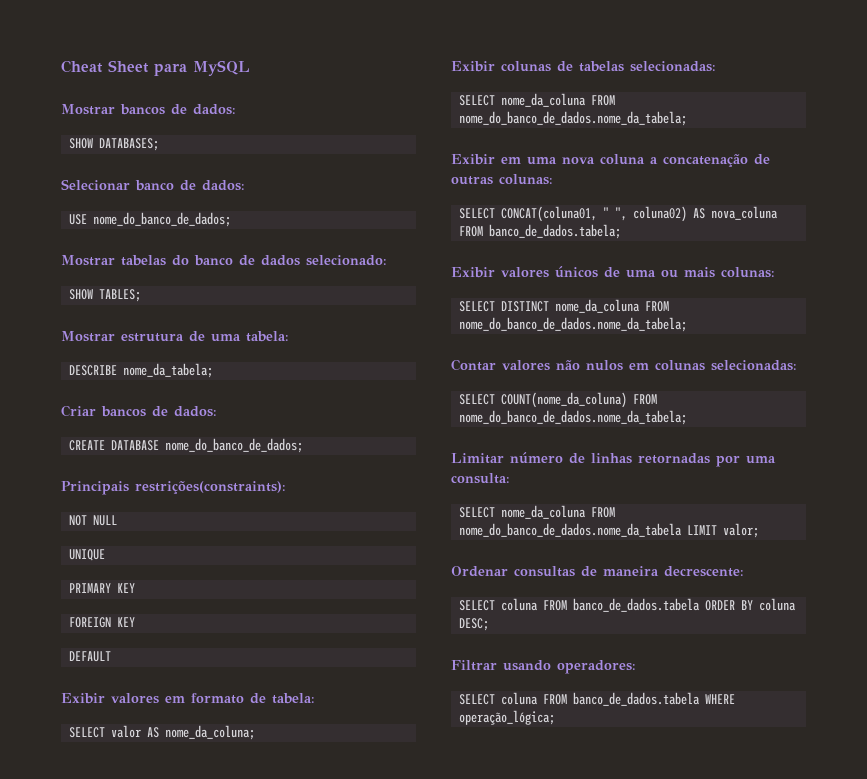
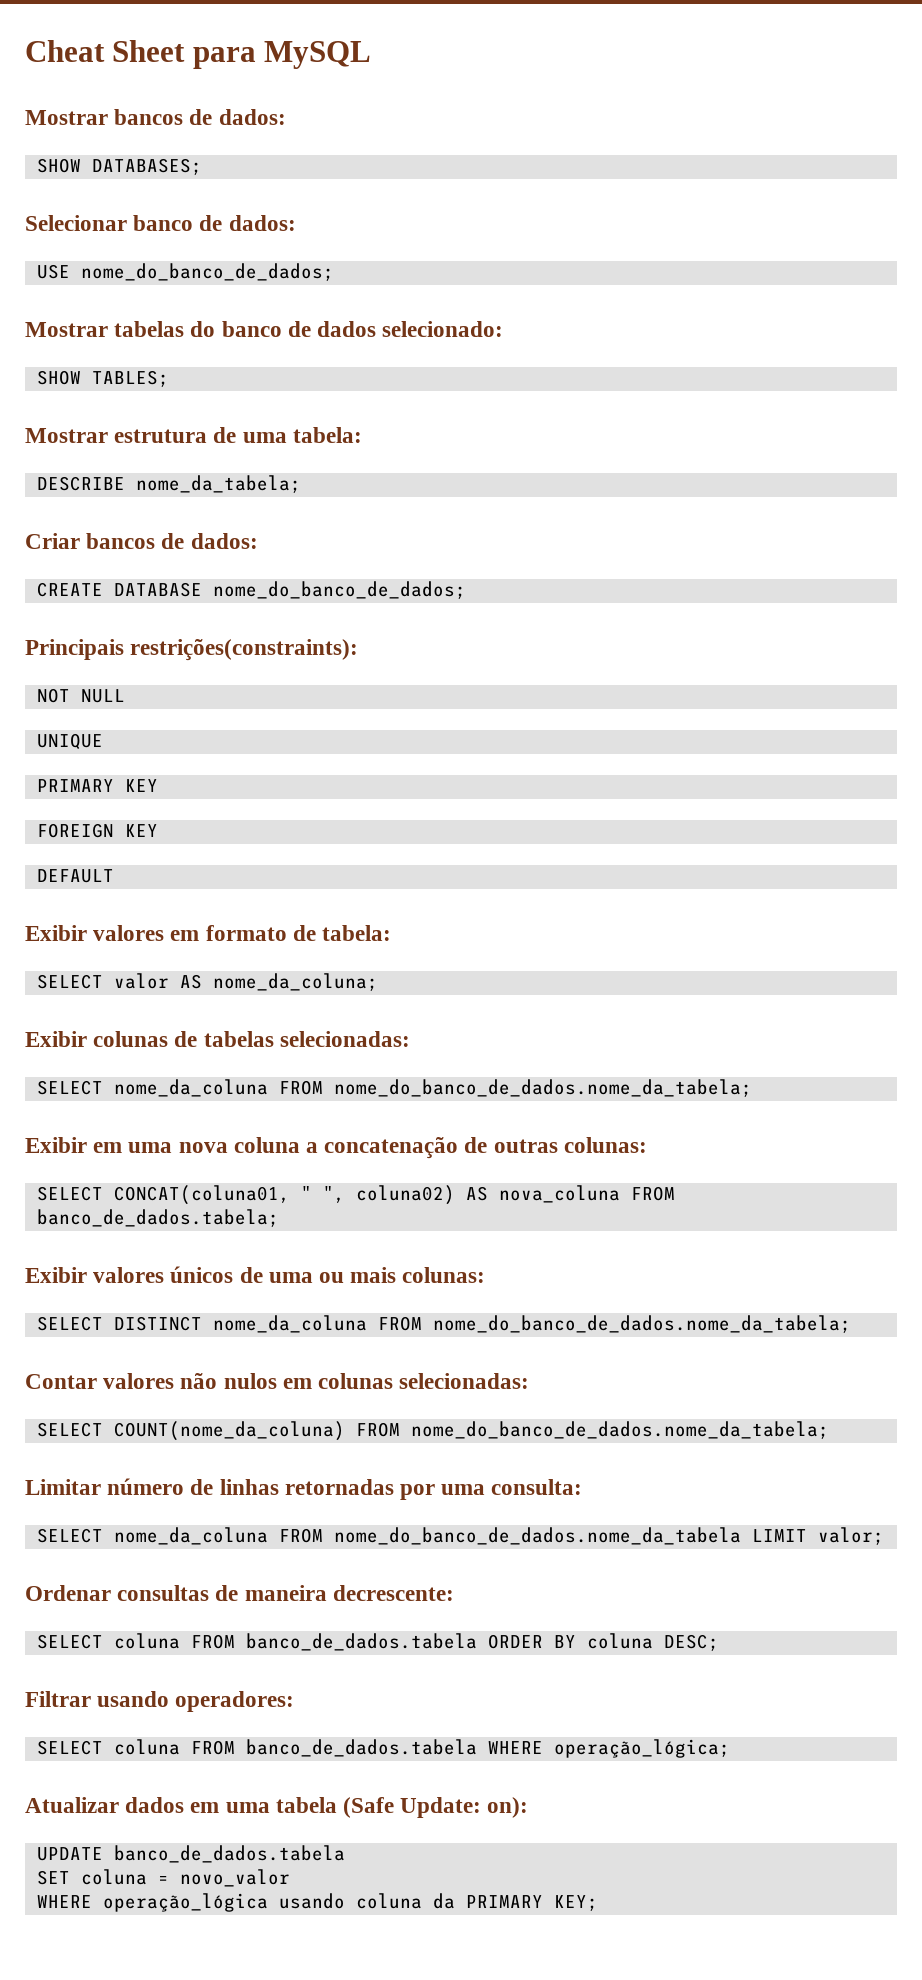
+ Atualizar dados em uma tabela (Safe Update: on):
+ UPDATE banco_de_dados.tabela
+ SET coluna = novo_valor
+ WHERE operação_lógica usando coluna da PRIMARY KEY;

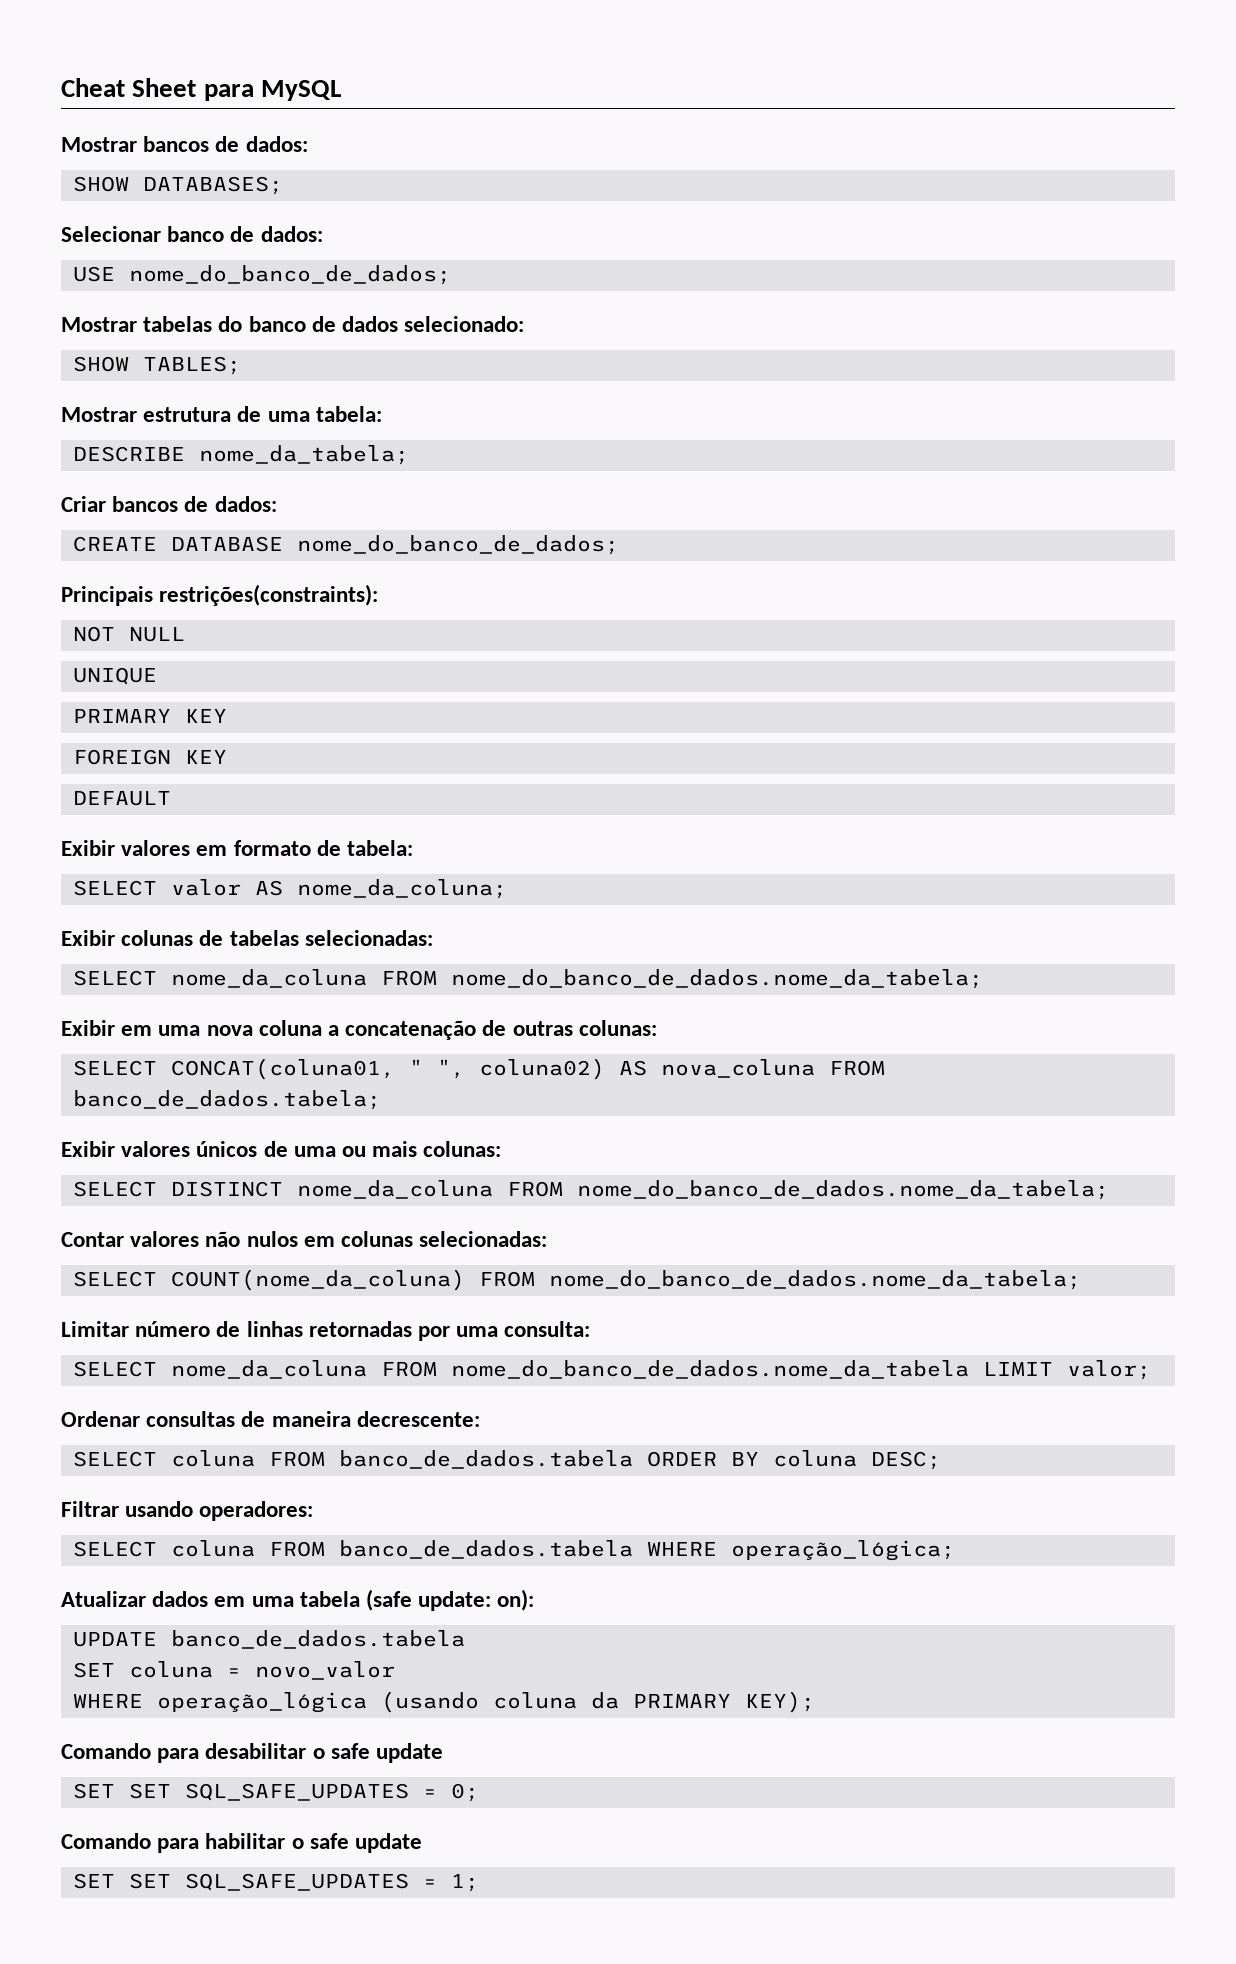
- Atualizar dados em uma tabela (Safe Update: on):
+ Atualizar dados em uma tabela (safe update: on):
- WHERE operação_lógica usando coluna da PRIMARY KEY;
+ WHERE operação_lógica (usando coluna da PRIMARY KEY);
+ Comando para desabilitar o safe update
+ SET SET SQL_SAFE_UPDATES = 0;
+ Comando para habilitar o safe update
+ SET SET SQL_SAFE_UPDATES = 1;

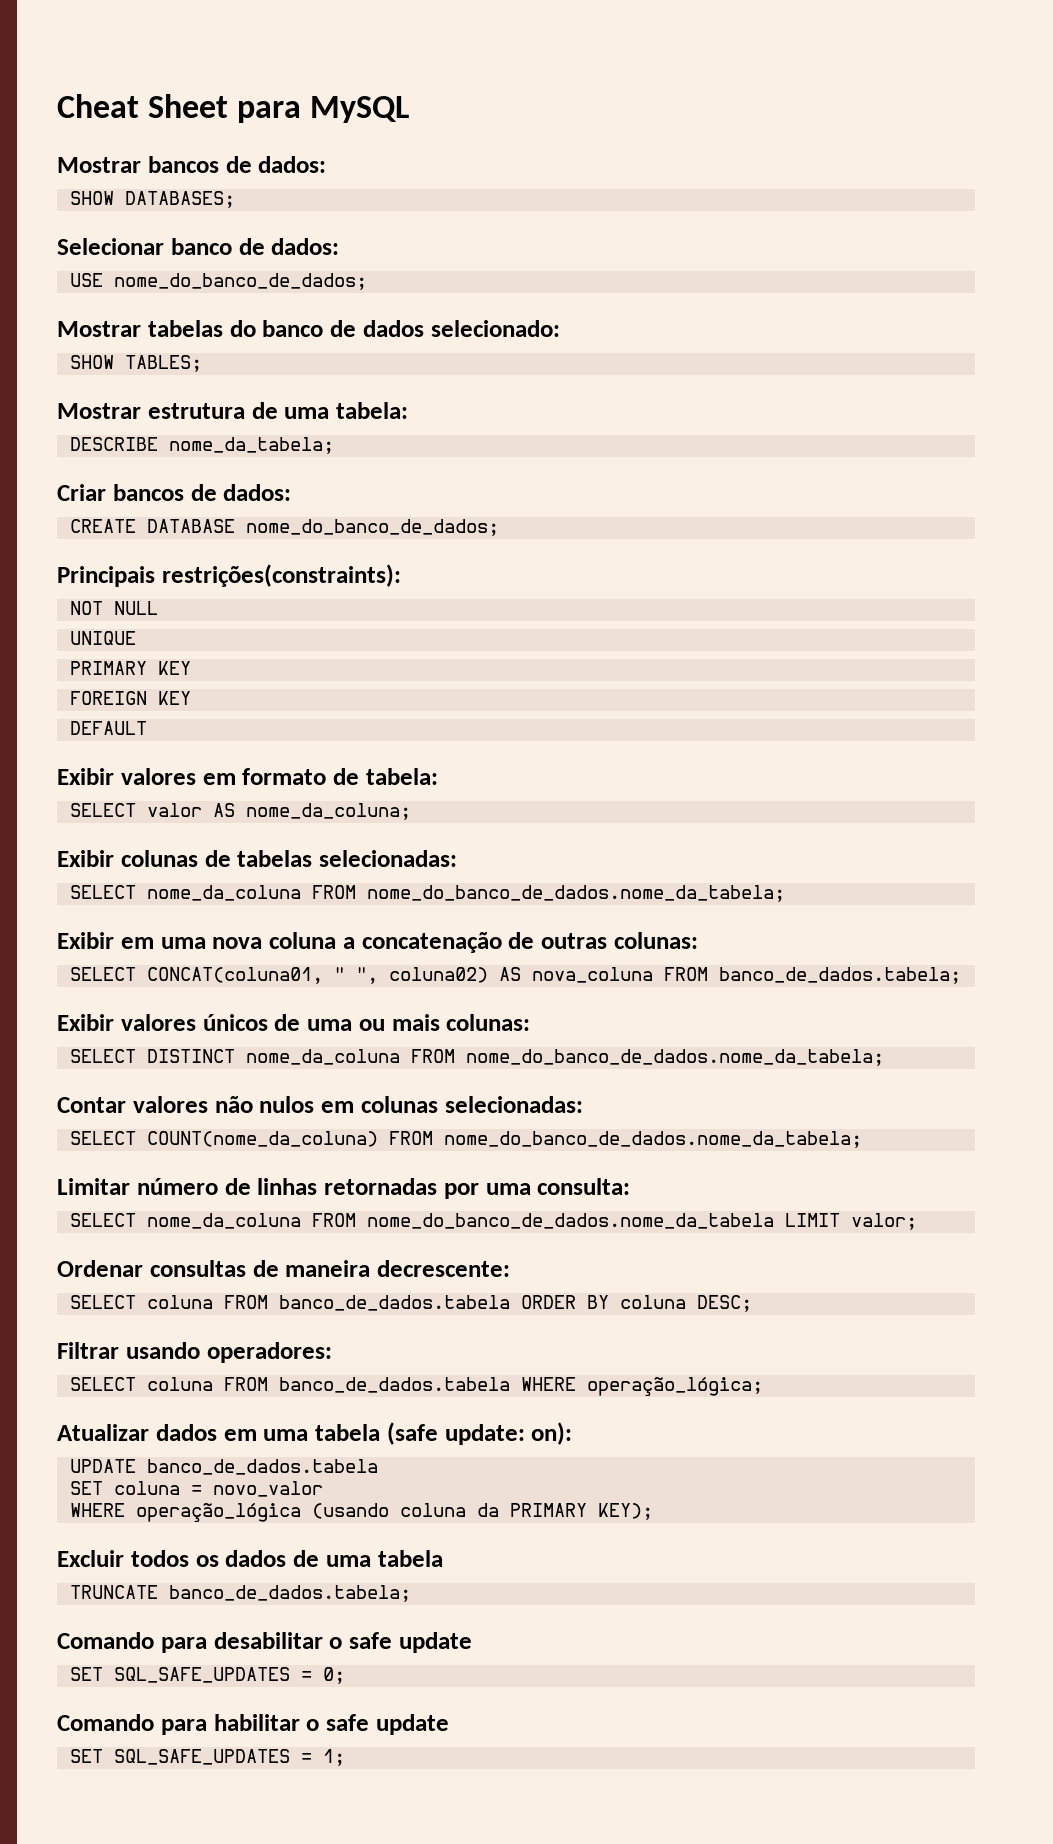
+ Excluir todos os dados de uma tabela
+ TRUNCATE banco_de_dados.tabela;
- SET SET SQL_SAFE_UPDATES = 0;
+ SET SQL_SAFE_UPDATES = 0;
- SET SET SQL_SAFE_UPDATES = 1;
+ SET SQL_SAFE_UPDATES = 1;

